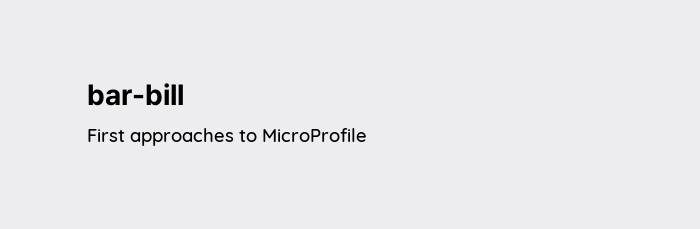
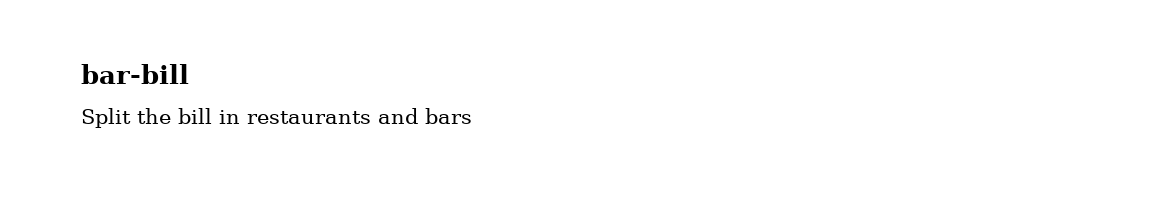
- First approaches to MicroProfile
+ Split the bill in restaurants and bars

